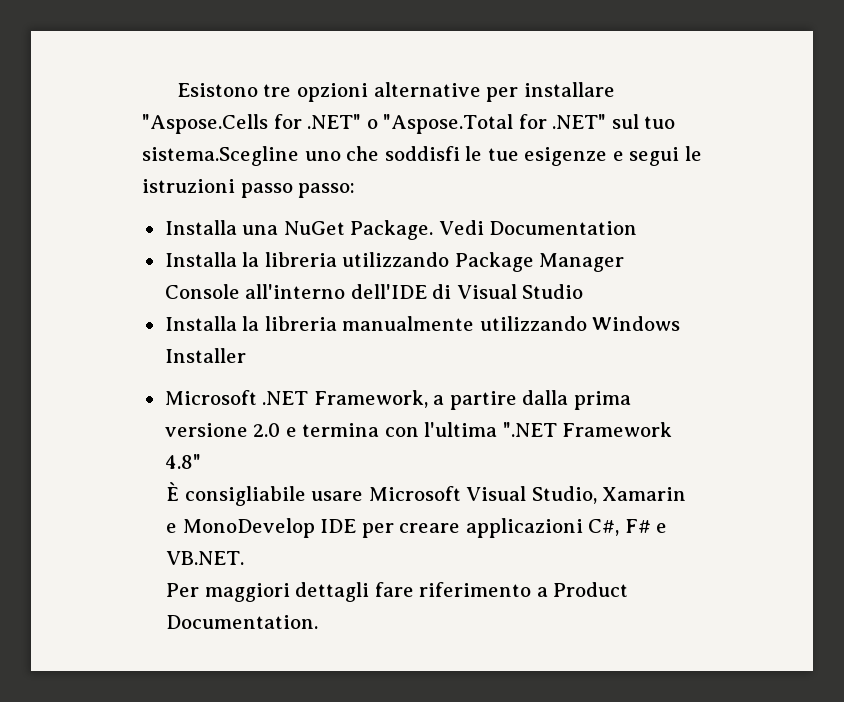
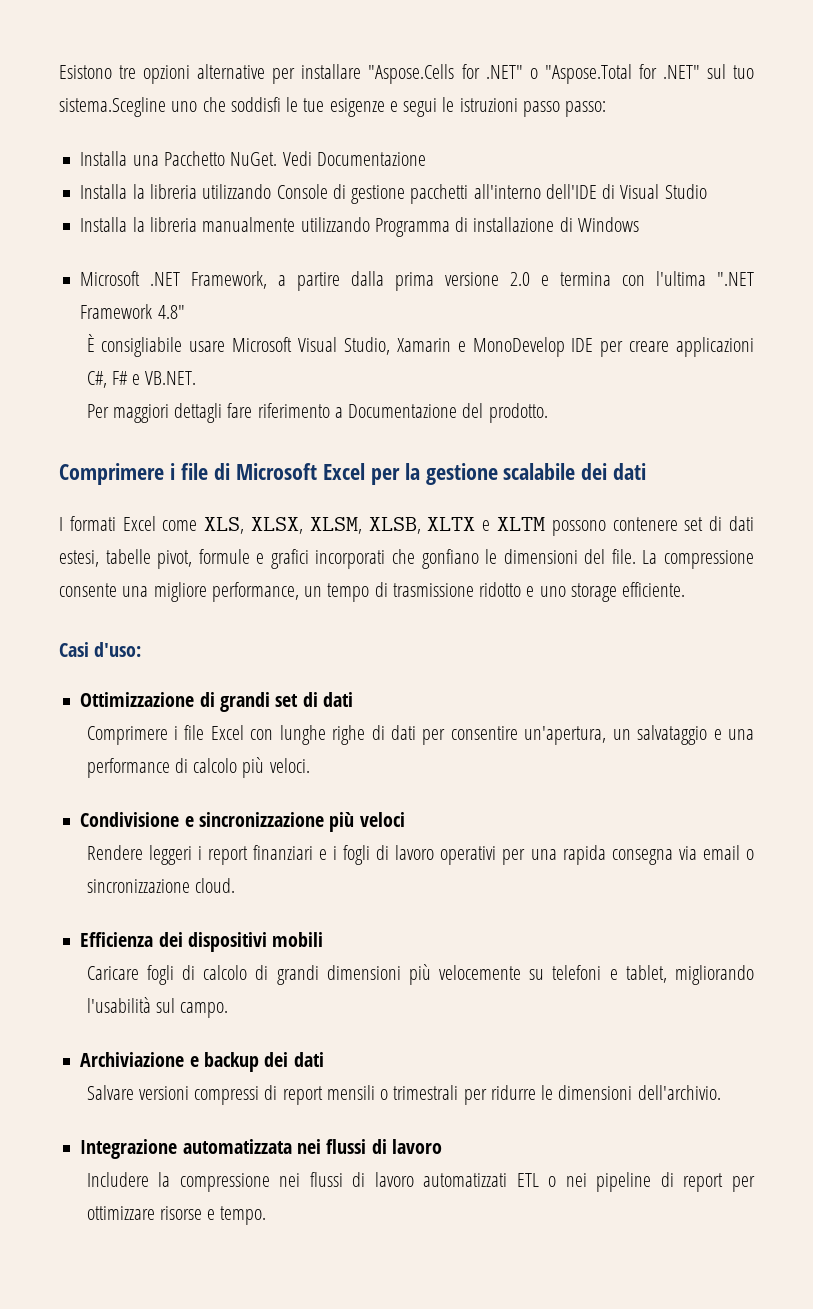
- Installa una NuGet Package. Vedi Documentation
+ Installa una Pacchetto NuGet. Vedi Documentazione
- Installa la libreria utilizzando Package Manager Console all'interno dell'IDE di Visual Studio
+ Installa la libreria utilizzando Console di gestione pacchetti all'interno dell'IDE di Visual Studio
- Installa la libreria manualmente utilizzando Windows Installer
+ Installa la libreria manualmente utilizzando Programma di installazione di Windows
- Per maggiori dettagli fare riferimento a Product Documentation.
+ Per maggiori dettagli fare riferimento a Documentazione del prodotto.
+ Comprimere i file di Microsoft Excel per la gestione scalabile dei dati
+ I formati Excel come XLS, XLSX, XLSM, XLSB, XLTX e XLTM possono contenere set di dati estesi, tabelle pivot, formule e grafici incorporati che gonfiano le dimensioni del file. La compressione consente una migliore performance, un tempo di trasmissione ridotto e uno storage efficiente.
+ Casi d'uso:
+ Ottimizzazione di grandi set di dati
+ Comprimere i file Excel con lunghe righe di dati per consentire un'apertura, un salvataggio e una performance di calcolo più veloci.
+ Condivisione e sincronizzazione più veloci
+ Rendere leggeri i report finanziari e i fogli di lavoro operativi per una rapida consegna via email o sincronizzazione cloud.
+ Efficienza dei dispositivi mobili
+ Caricare fogli di calcolo di grandi dimensioni più velocemente su telefoni e tablet, migliorando l'usabilità sul campo.
+ Archiviazione e backup dei dati
+ Salvare versioni compressi di report mensili o trimestrali per ridurre le dimensioni dell'archivio.
+ Integrazione automatizzata nei flussi di lavoro
+ Includere la compressione nei flussi di lavoro automatizzati ETL o nei pipeline di report per ottimizzare risorse e tempo.

